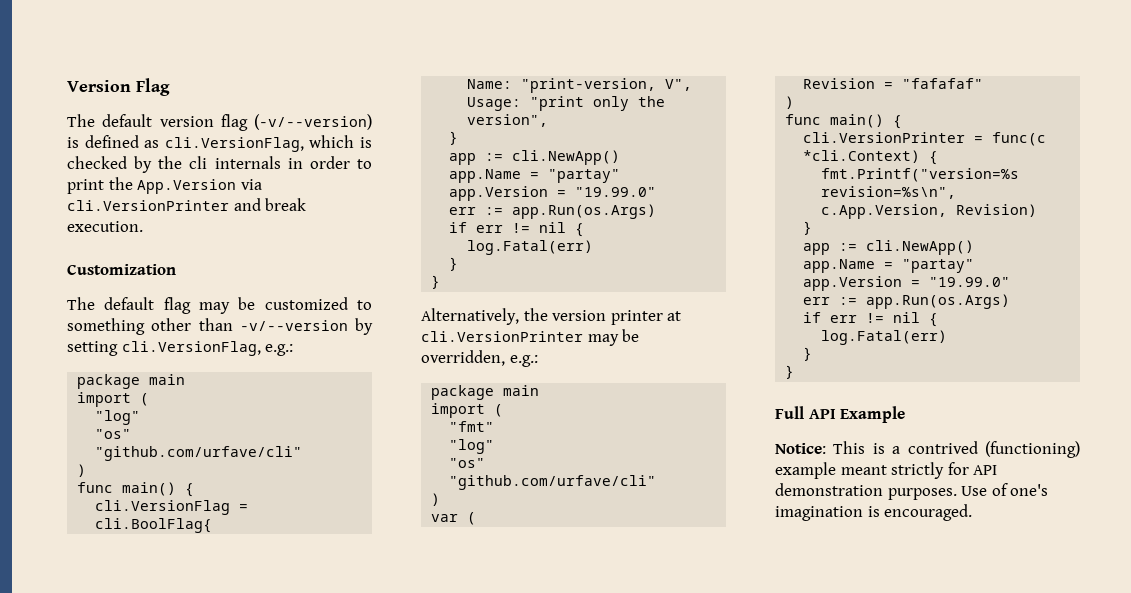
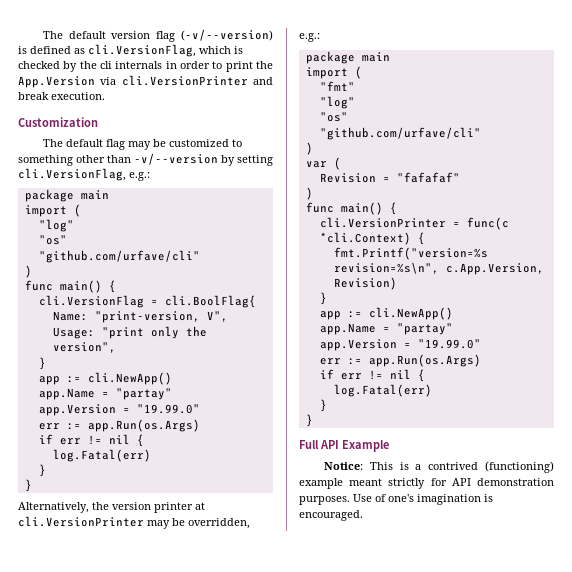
- Version Flag

